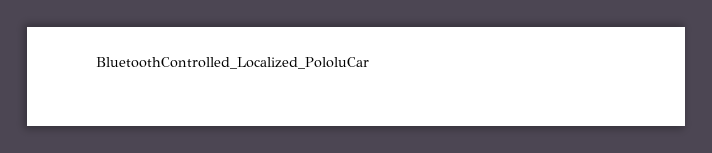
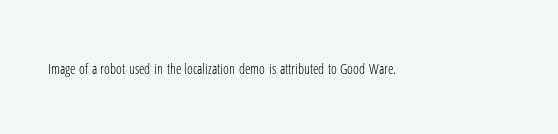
- BluetoothControlled_Localized_PololuCar
+ Image of a robot used in the localization demo is attributed to Good Ware.

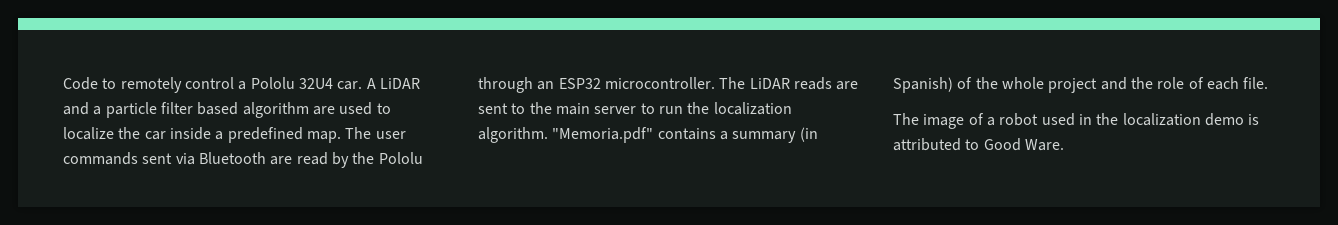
- Image of a robot used in the localization demo is attributed to Good Ware.
+ Code to remotely control a Pololu 32U4 car. A LiDAR and a particle filter based algorithm are used to localize the car inside a predefined map. The user commands sent via Bluetooth are read by the Pololu through an ESP32 microcontroller. The LiDAR reads are sent to the main server to run the localization algorithm. "Memoria.pdf" contains a summary (in Spanish) of the whole project and the role of each file.
+ The image of a robot used in the localization demo is attributed to Good Ware.

